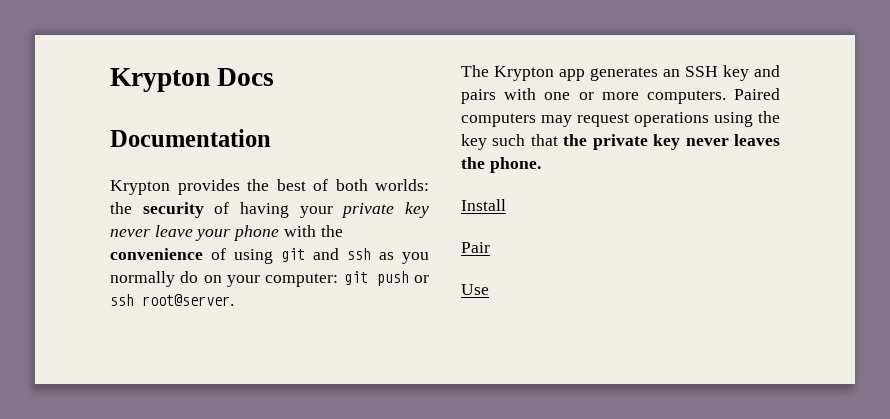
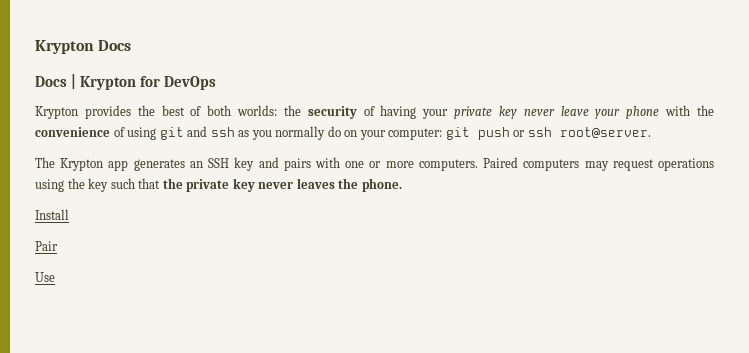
- Documentation
+ Docs | Krypton for DevOps

